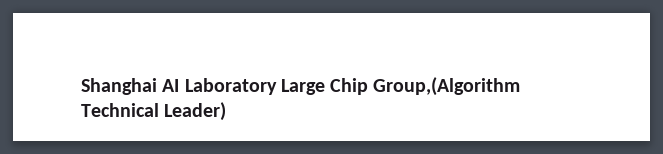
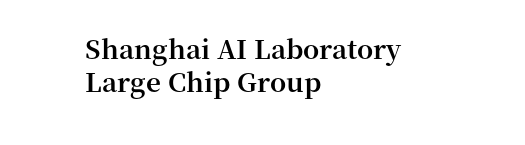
- Shanghai AI Laboratory Large Chip Group,(Algorithm Technical Leader)
+ Shanghai AI Laboratory Large Chip Group

